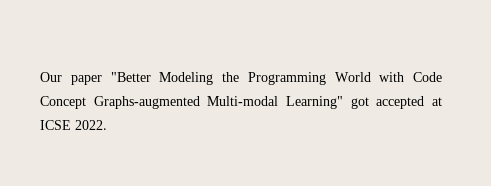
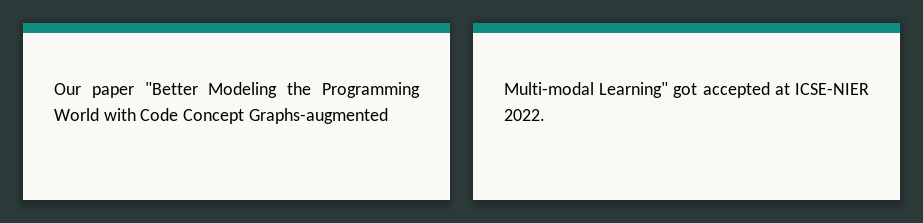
- Our paper "Better Modeling the Programming World with Code Concept Graphs-augmented Multi-modal Learning" got accepted at ICSE 2022.
+ Our paper "Better Modeling the Programming World with Code Concept Graphs-augmented Multi-modal Learning" got accepted at ICSE-NIER 2022.

